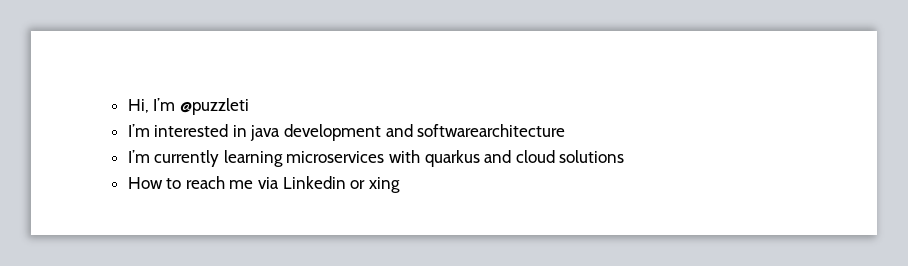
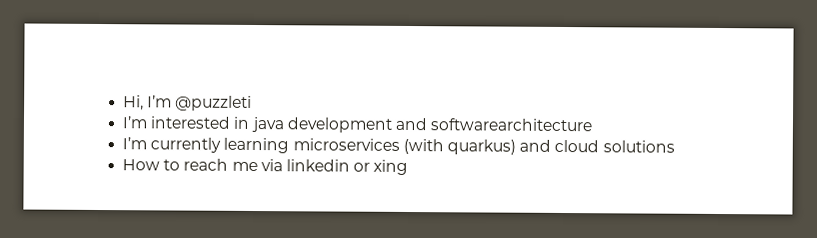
- I’m currently learning microservices with quarkus and cloud solutions
+ I’m currently learning microservices (with quarkus) and cloud solutions
- How to reach me via Linkedin or xing
+ How to reach me via linkedin or xing

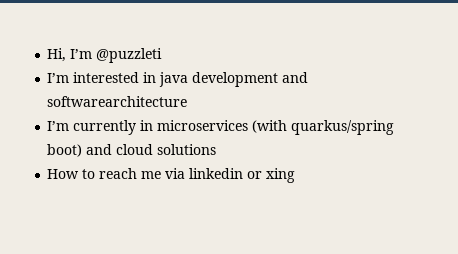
- I’m currently learning microservices (with quarkus) and cloud solutions
+ I’m currently in microservices (with quarkus/spring boot) and cloud solutions

